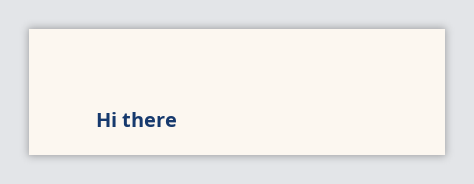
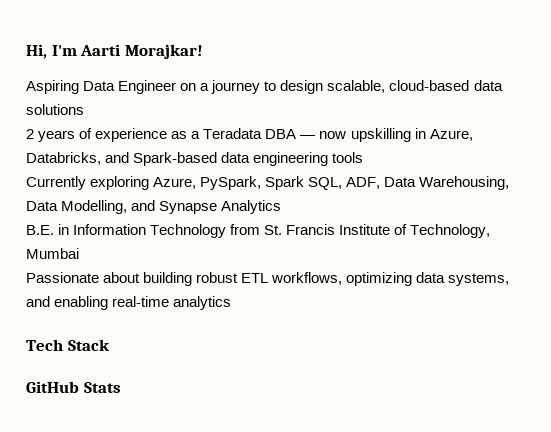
- Hi there
+ Hi, I'm Aarti Morajkar!
+ Aspiring Data Engineer on a journey to design scalable, cloud-based data solutions
+ 2 years of experience as a Teradata DBA — now upskilling in Azure, Databricks, and Spark-based data engineering tools
+ Currently exploring Azure, PySpark, Spark SQL, ADF, Data Warehousing, Data Modelling, and Synapse Analytics
+ B.E. in Information Technology from St. Francis Institute of Technology, Mumbai
+ Passionate about building robust ETL workflows, optimizing data systems, and enabling real-time analytics
+ Tech Stack
+ GitHub Stats

